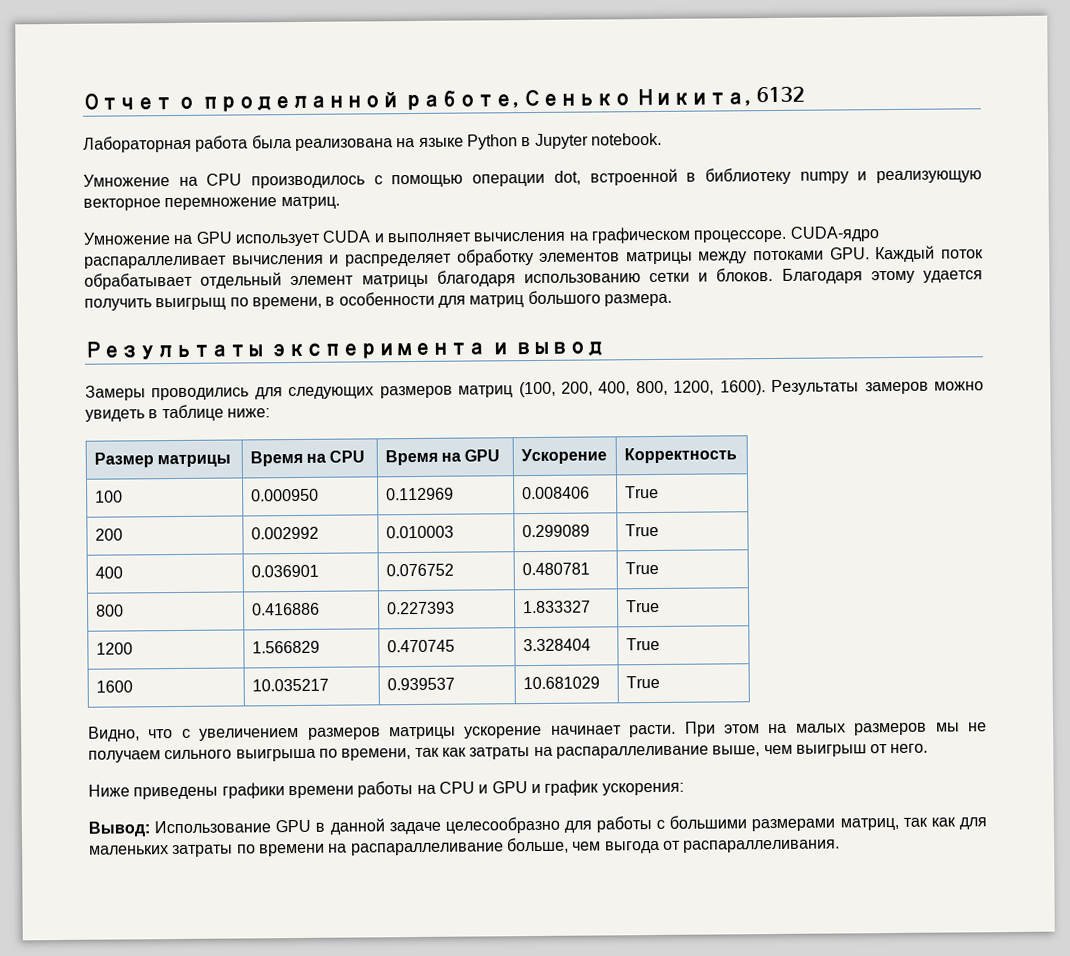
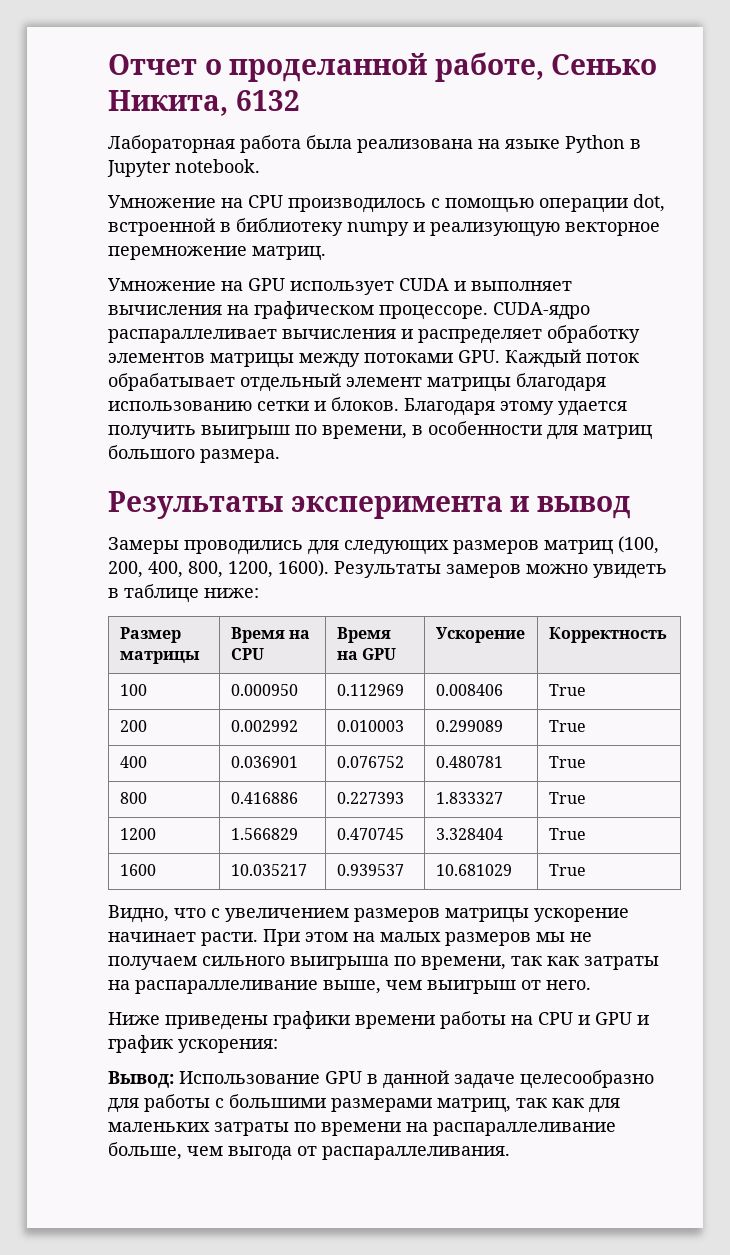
- Благодаря этому удается получить выигрыщ по времени, в особенности для матриц большого размера.
+ Благодаря этому удается получить выигрыш по времени, в особенности для матриц большого размера.

